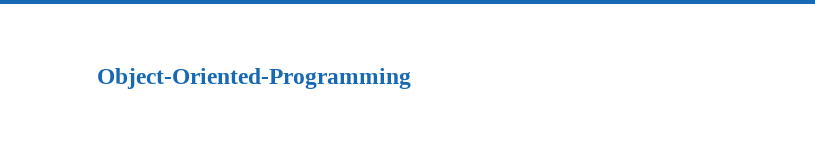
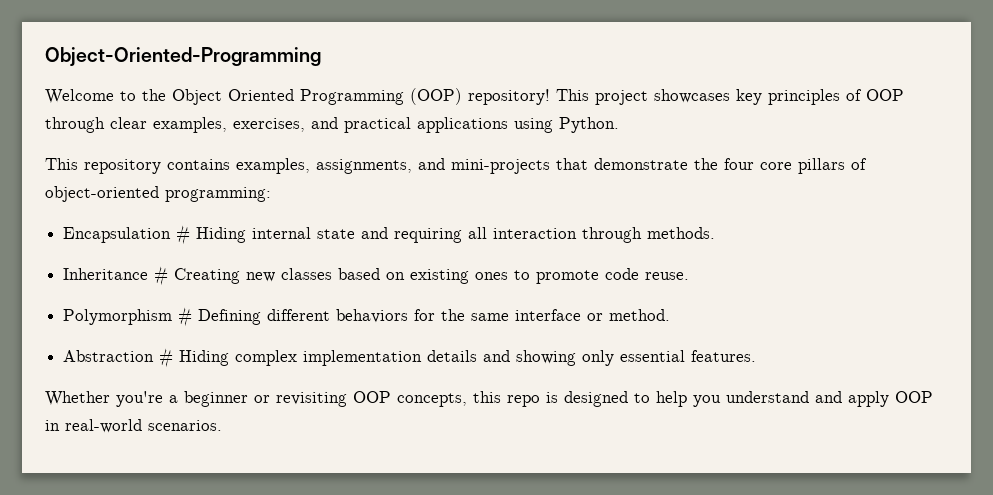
+ Welcome to the Object Oriented Programming (OOP) repository! This project showcases key principles of OOP through clear examples, exercises, and practical applications using Python.
+ This repository contains examples, assignments, and mini-projects that demonstrate the four core pillars of object-oriented programming:
+ Encapsulation # Hiding internal state and requiring all interaction through methods.
+ Inheritance # Creating new classes based on existing ones to promote code reuse.
+ Polymorphism # Defining different behaviors for the same interface or method.
+ Abstraction # Hiding complex implementation details and showing only essential features.
+ Whether you're a beginner or revisiting OOP concepts, this repo is designed to help you understand and apply OOP in real-world scenarios.

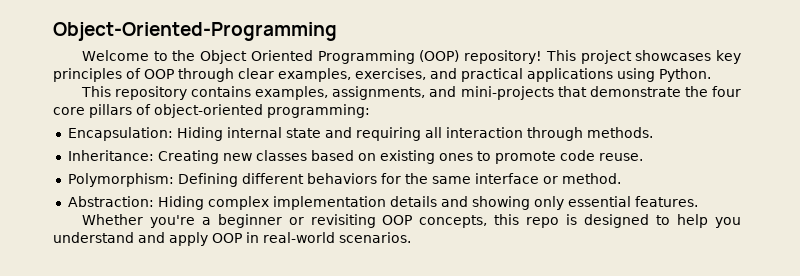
- Encapsulation # Hiding internal state and requiring all interaction through methods.
+ Encapsulation: Hiding internal state and requiring all interaction through methods.
- Inheritance # Creating new classes based on existing ones to promote code reuse.
+ Inheritance: Creating new classes based on existing ones to promote code reuse.
- Polymorphism # Defining different behaviors for the same interface or method.
+ Polymorphism: Defining different behaviors for the same interface or method.
- Abstraction # Hiding complex implementation details and showing only essential features.
+ Abstraction: Hiding complex implementation details and showing only essential features.

